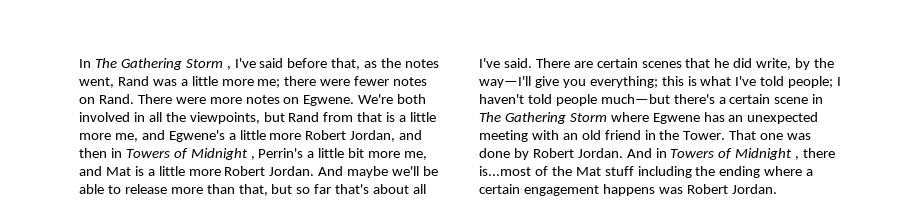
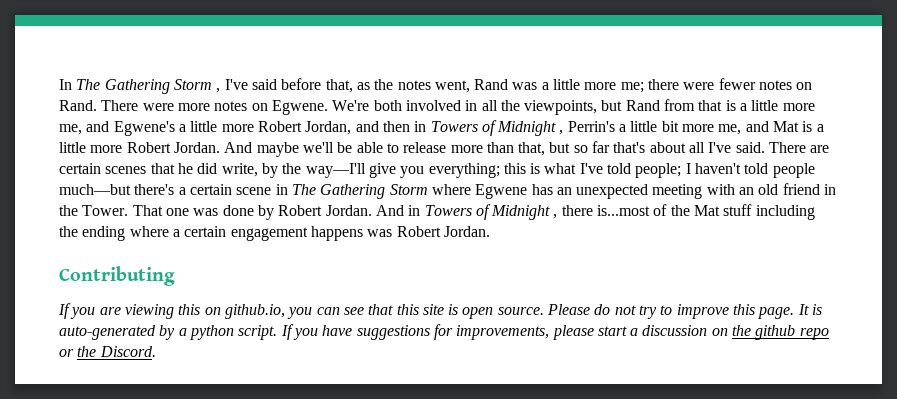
+ Contributing
+ If you are viewing this on github.io, you can see that this site is open source. Please do not try to improve this page. It is auto-generated by a python script. If you have suggestions for improvements, please start a discussion on the github repo or the Discord.

